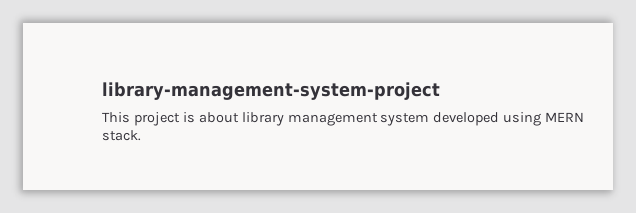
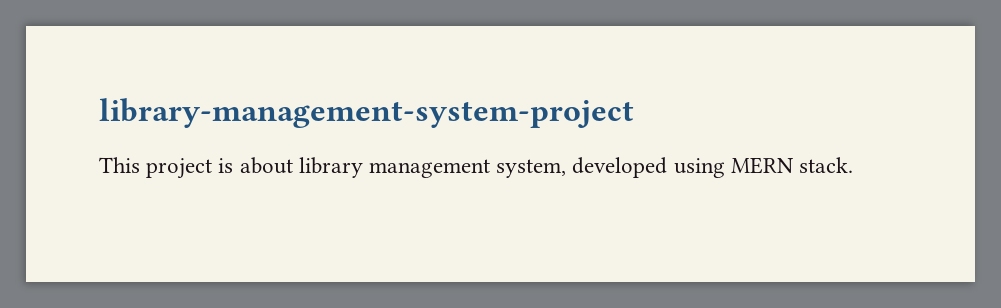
- This project is about library management system developed using MERN stack.
+ This project is about library management system, developed using MERN stack.

